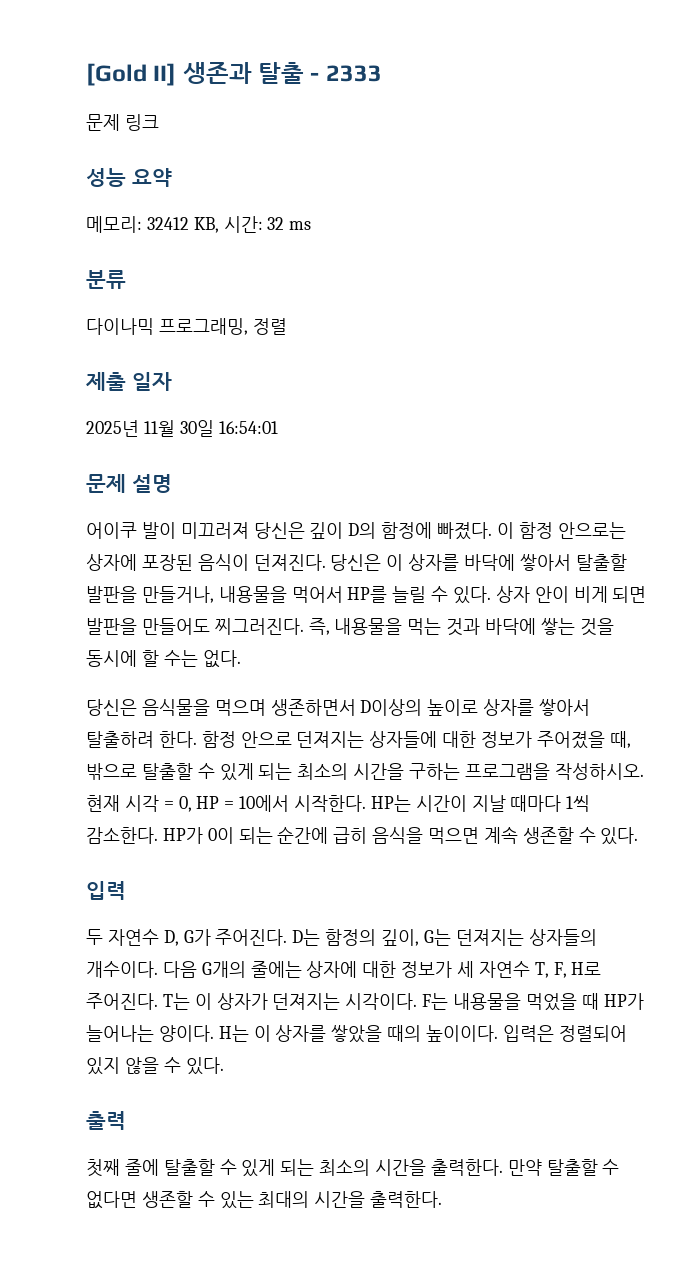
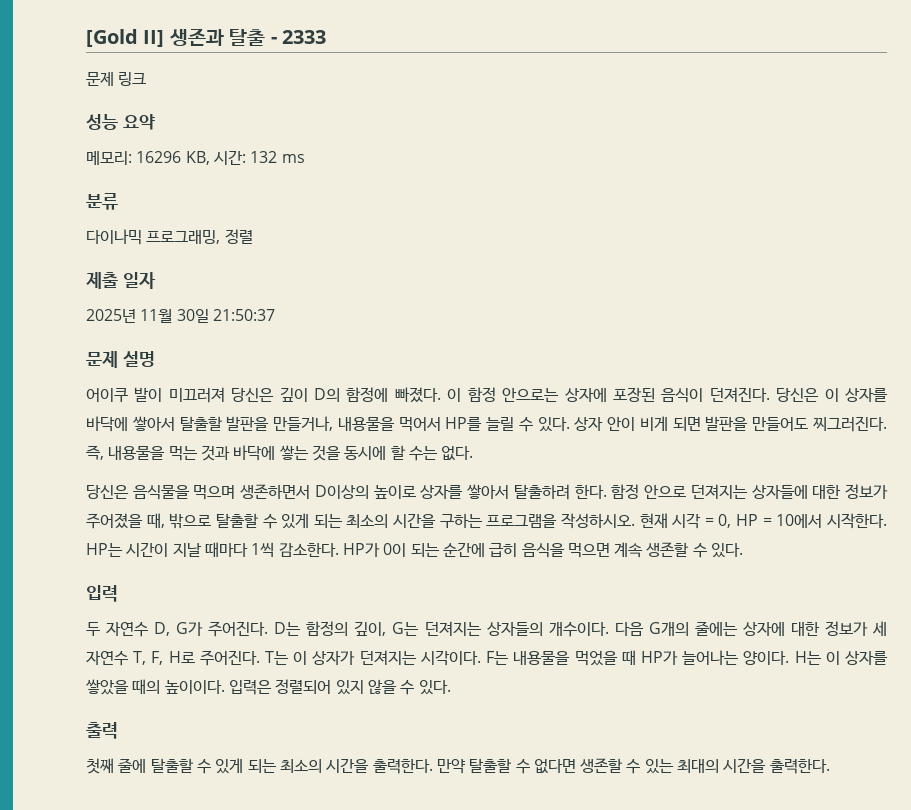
- 메모리: 32412 KB, 시간: 32 ms
+ 메모리: 16296 KB, 시간: 132 ms
- 2025년 11월 30일 16:54:01
+ 2025년 11월 30일 21:50:37

